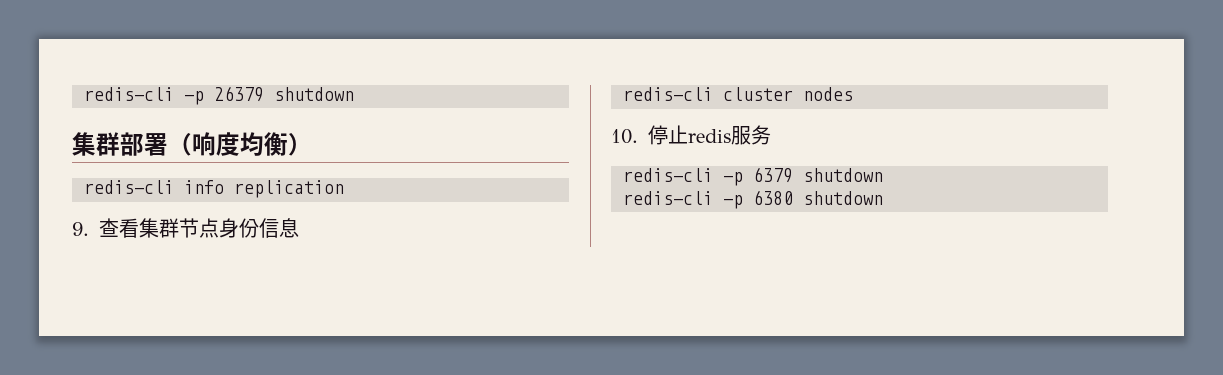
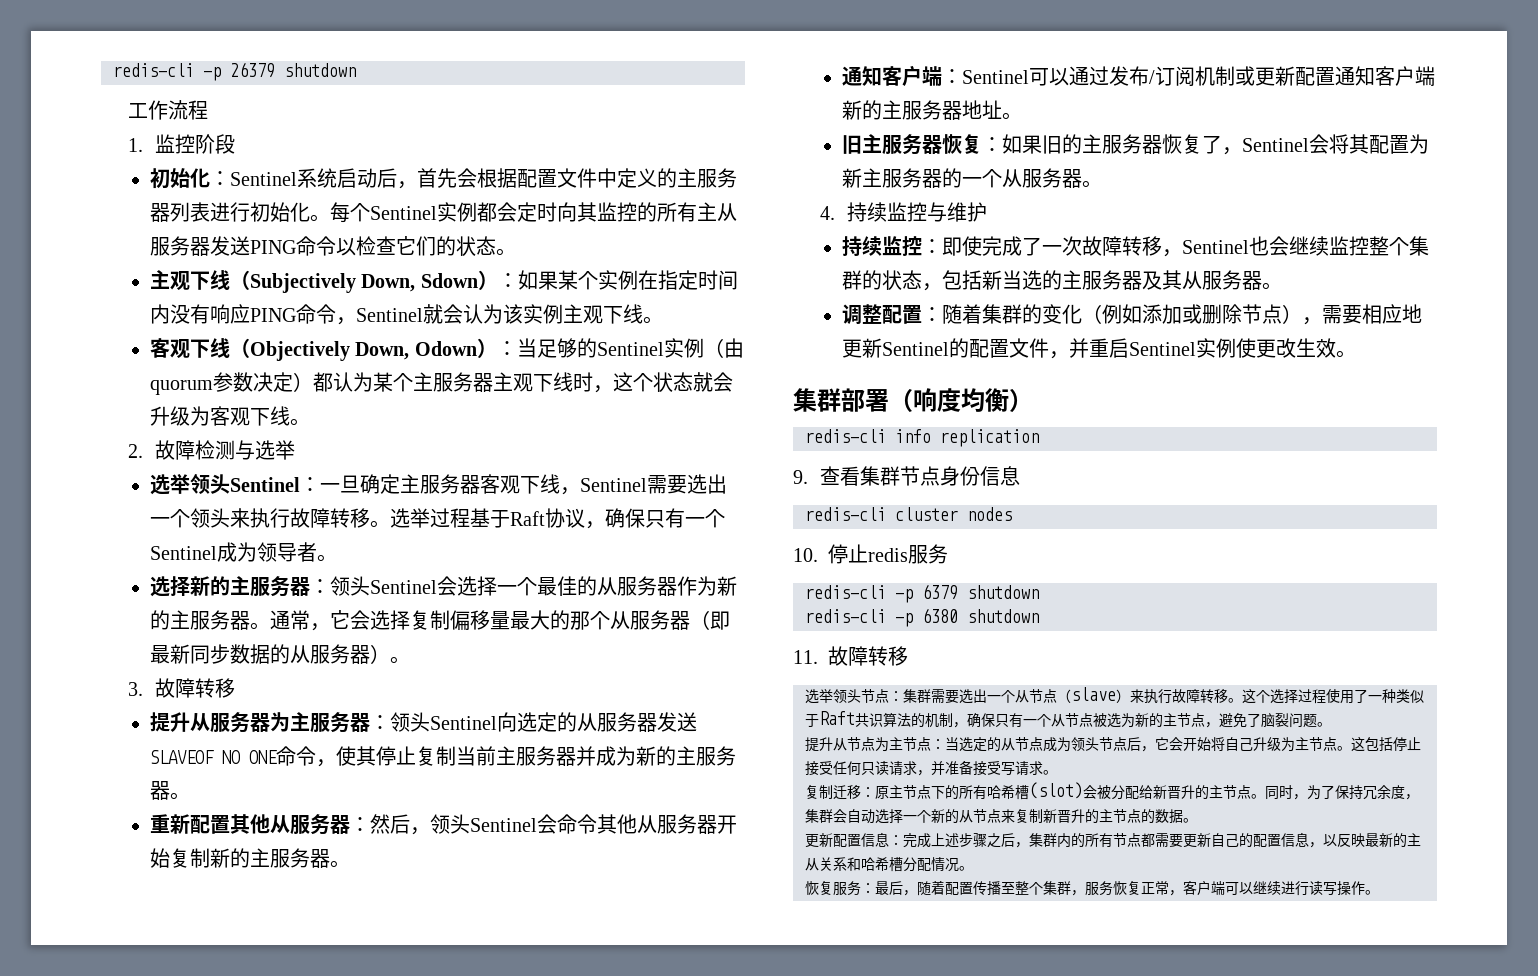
+ 工作流程
+ 1.监控阶段
+ 初始化：Sentinel系统启动后，首先会根据配置文件中定义的主服务器列表进行初始化。每个Sentinel实例都会定时向其监控的所有主从服务器发送PING命令以检查它们的状态。
+ 主观下线（Subjectively Down, Sdown）：如果某个实例在指定时间内没有响应PING命令，Sentinel就会认为该实例主观下线。
+ 客观下线（Objectively Down, Odown）：当足够的Sentinel实例（由quorum参数决定）都认为某个主服务器主观下线时，这个状态就会升级为客观下线。
+ 2.故障检测与选举
+ 选举领头Sentinel：一旦确定主服务器客观下线，Sentinel需要选出一个领头来执行故障转移。选举过程基于Raft协议，确保只有一个Sentinel成为领导者。
+ 选择新的主服务器：领头Sentinel会选择一个最佳的从服务器作为新的主服务器。通常，它会选择复制偏移量最大的那个从服务器（即最新同步数据的从服务器）。
+ 3.故障转移
+ 提升从服务器为主服务器：领头Sentinel向选定的从服务器发送SLAVEOF NO ONE命令，使其停止复制当前主服务器并成为新的主服务器。
+ 重新配置其他从服务器：然后，领头Sentinel会命令其他从服务器开始复制新的主服务器。
+ 通知客户端：Sentinel可以通过发布/订阅机制或更新配置通知客户端新的主服务器地址。
+ 旧主服务器恢复：如果旧的主服务器恢复了，Sentinel会将其配置为新主服务器的一个从服务器。
+ 4.持续监控与维护
+ 持续监控：即使完成了一次故障转移，Sentinel也会继续监控整个集群的状态，包括新当选的主服务器及其从服务器。
+ 调整配置：随着集群的变化（例如添加或删除节点），需要相应地更新Sentinel的配置文件，并重启Sentinel实例使更改生效。
+ 11.故障转移
+ 选举领头节点：集群需要选出一个从节点（slave）来执行故障转移。这个选择过程使用了一种类似于Raft共识算法的机制，确保只有一个从节点被选为新的主节点，避免了脑裂问题。
+ 提升从节点为主节点：当选定的从节点成为领头节点后，它会开始将自己升级为主节点。这包括停止接受任何只读请求，并准备接受写请求。
+ 复制迁移：原主节点下的所有哈希槽(slot)会被分配给新晋升的主节点。同时，为了保持冗余度，集群会自动选择一个新的从节点来复制新晋升的主节点的数据。
+ 更新配置信息：完成上述步骤之后，集群内的所有节点都需要更新自己的配置信息，以反映最新的主从关系和哈希槽分配情况。
+ 恢复服务：最后，随着配置传播至整个集群，服务恢复正常，客户端可以继续进行读写操作。

